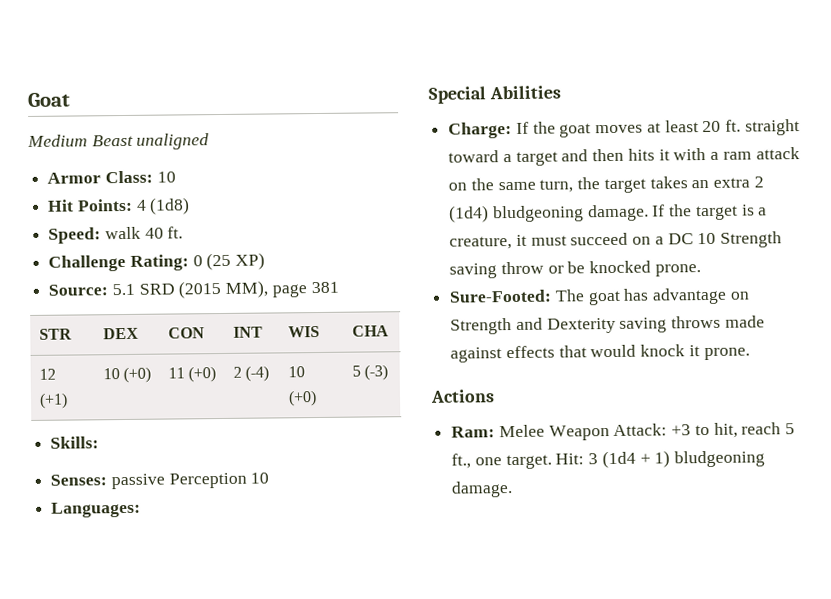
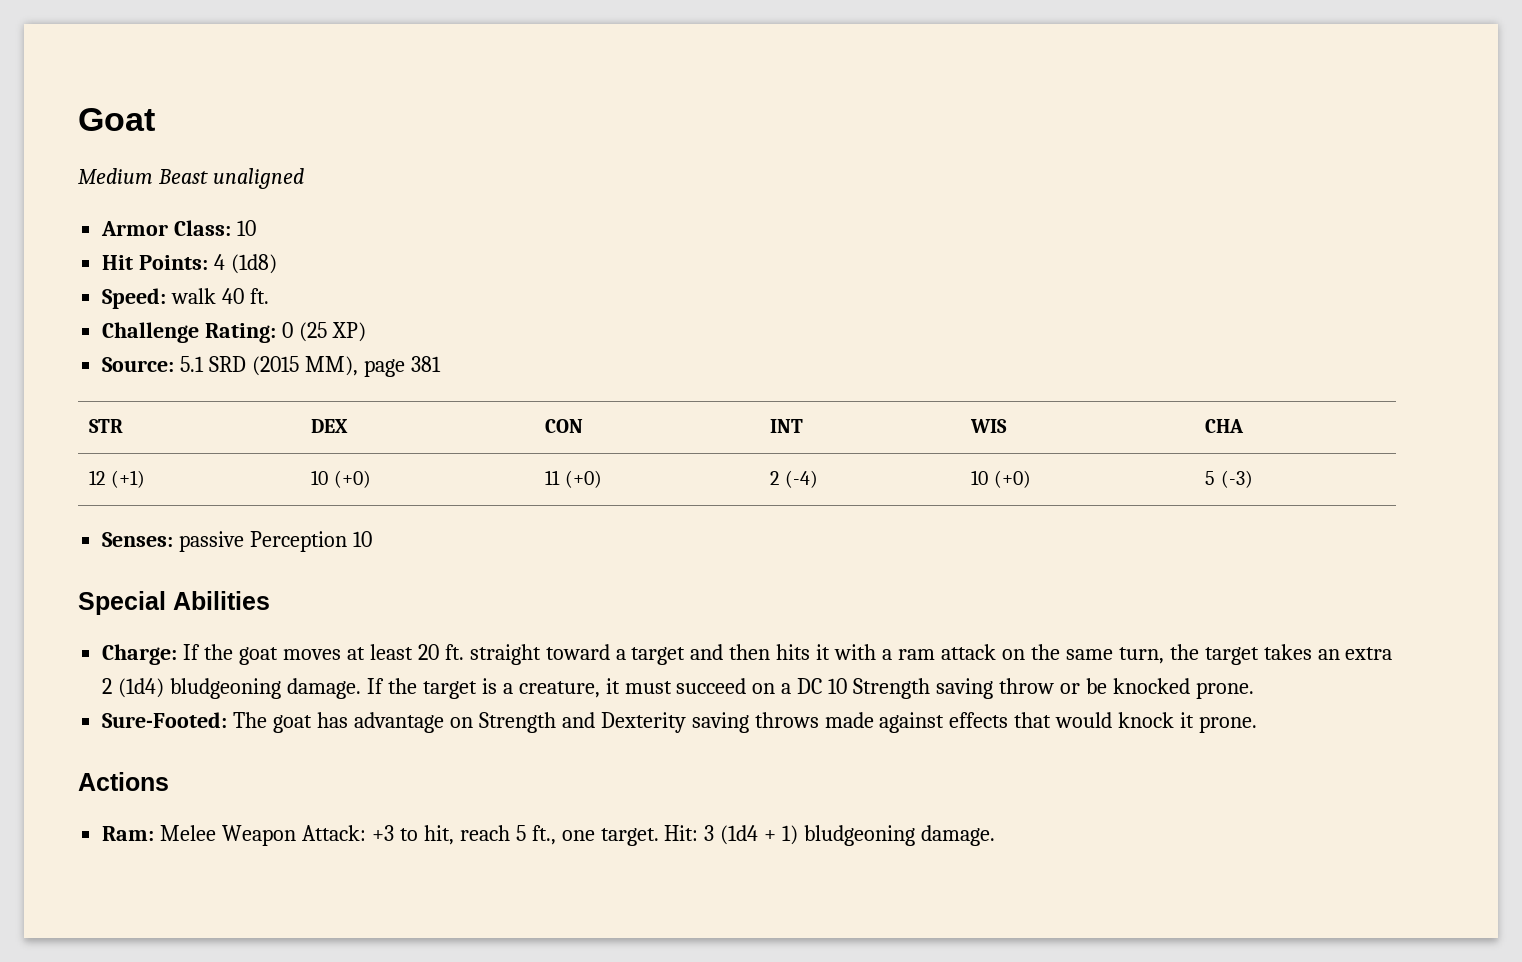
- Skills:
- Languages:

